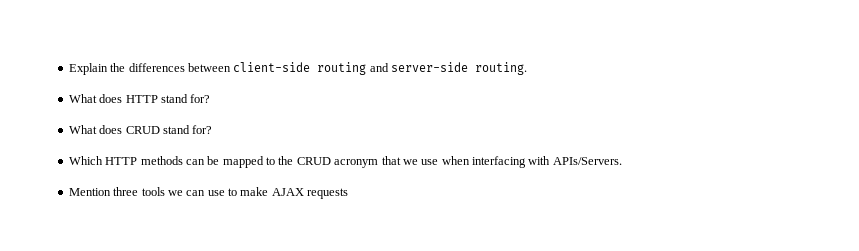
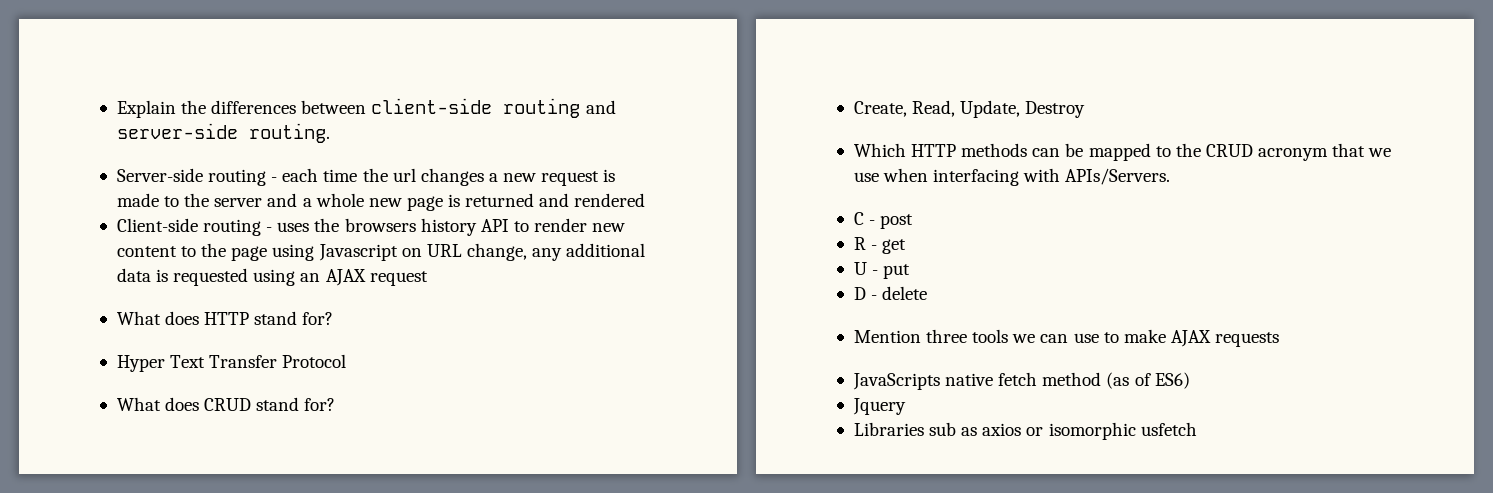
+ Server-side routing - each time the url changes a new request is made to the server and a whole new page is returned and rendered
+ Client-side routing - uses the browsers history API to render new content to the page using Javascript on URL change, any additional data is requested using an AJAX request
+ Hyper Text Transfer Protocol
+ Create, Read, Update, Destroy
+ C - post
+ R - get
+ U - put
+ D - delete
+ JavaScripts native fetch method (as of ES6)
+ Jquery
+ Libraries sub as axios or isomorphic usfetch

